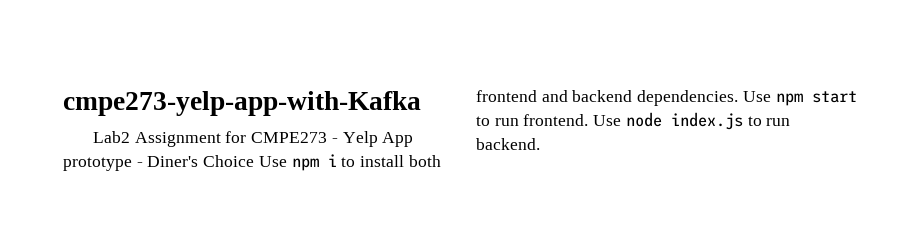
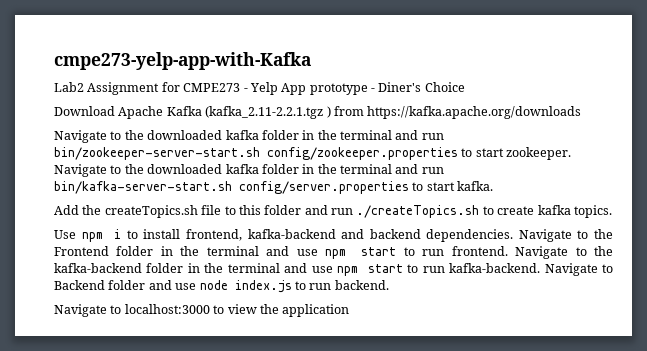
- Lab2 Assignment for CMPE273 - Yelp App prototype - Diner's Choice Use npm i to install both frontend and backend dependencies.
+ Lab2 Assignment for CMPE273 - Yelp App prototype - Diner's Choice
+ Download Apache Kafka (kafka_2.11-2.2.1.tgz ) from https://kafka.apache.org/downloads
+ Navigate to the downloaded kafka folder in the terminal and run bin/zookeeper-server-start.sh config/zookeeper.properties to start zookeeper. Navigate to the downloaded kafka folder in the terminal and run bin/kafka-server-start.sh config/server.properties to start kafka.
+ Add the createTopics.sh file to this folder and run ./createTopics.sh to create kafka topics.
+ Use npm i to install frontend, kafka-backend and backend dependencies.
- Use npm start to run frontend.
+ Navigate to the Frontend folder in the terminal and use npm start to run frontend.
- Use node index.js to run backend.
+ Navigate to the kafka-backend folder in the terminal and use npm start to run kafka-backend. Navigate to Backend folder and use node index.js to run backend.
+ Navigate to localhost:3000 to view the application

